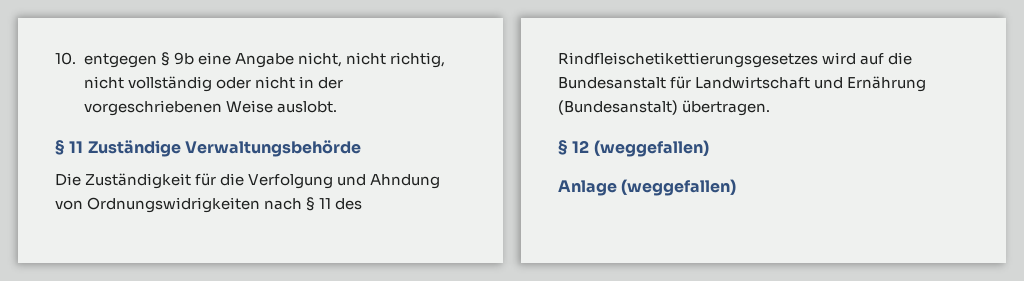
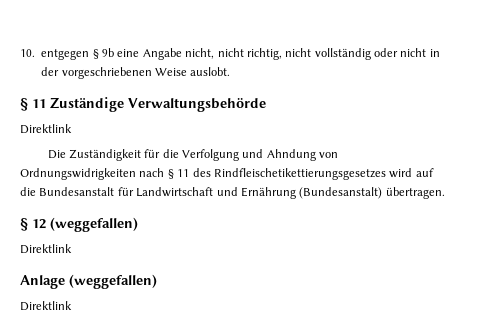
  § 11 Zuständige Verwaltungsbehörde
+ Direktlink
  § 12 (weggefallen)
+ Direktlink
  Anlage (weggefallen)
+ Direktlink

